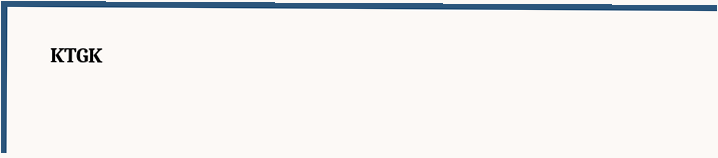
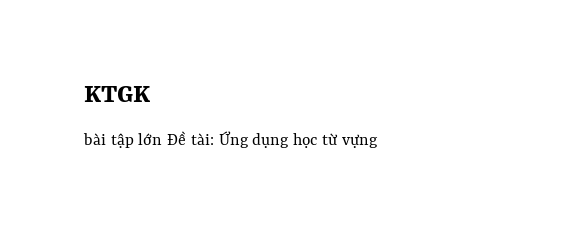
+ bài tập lớn Đề tài: Ứng dụng học từ vựng

